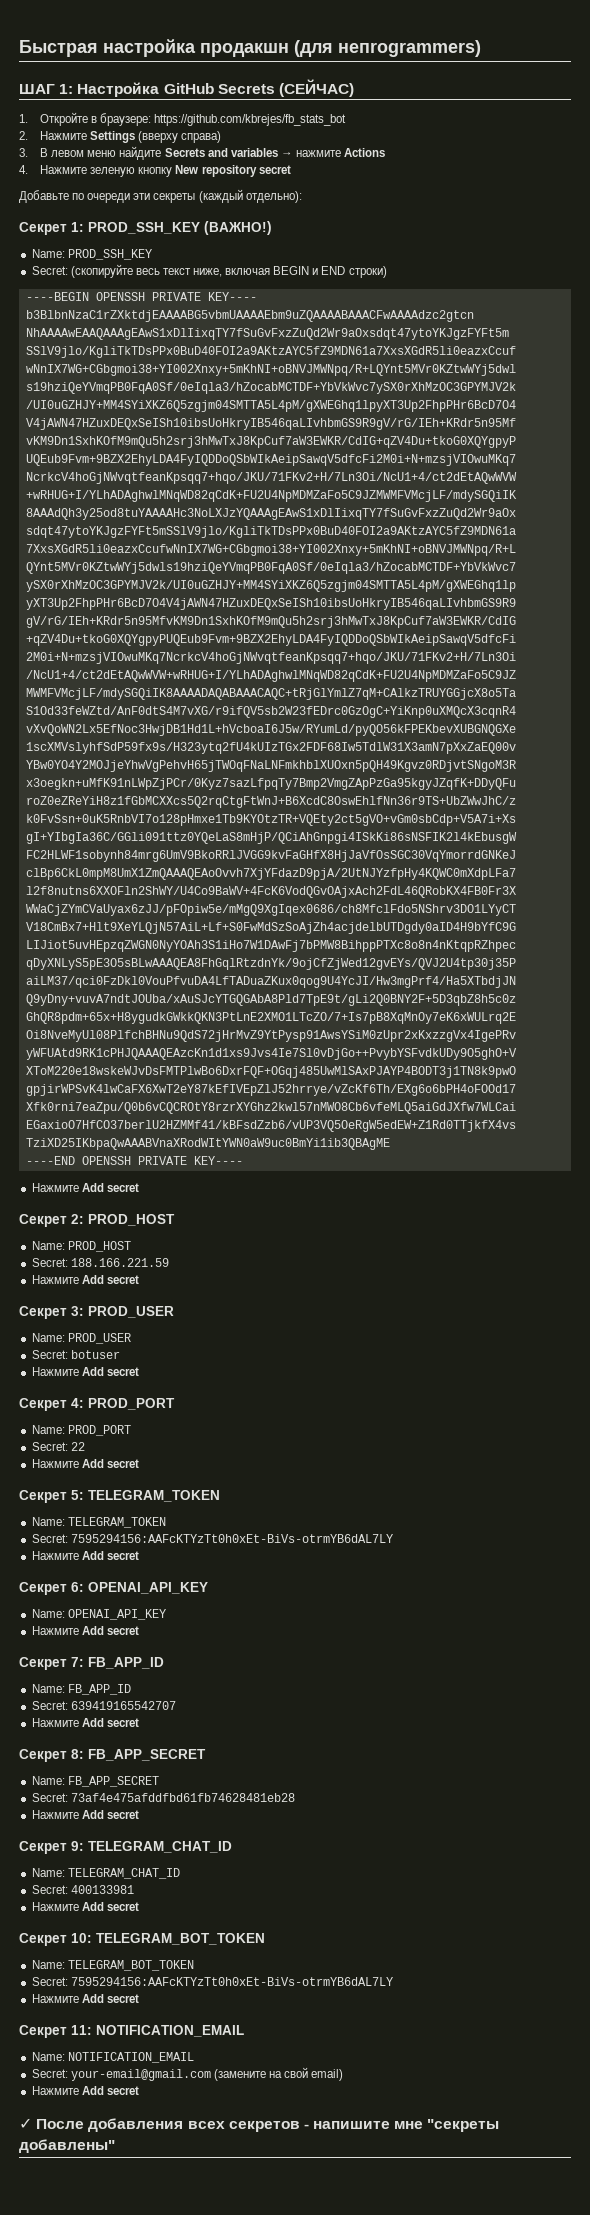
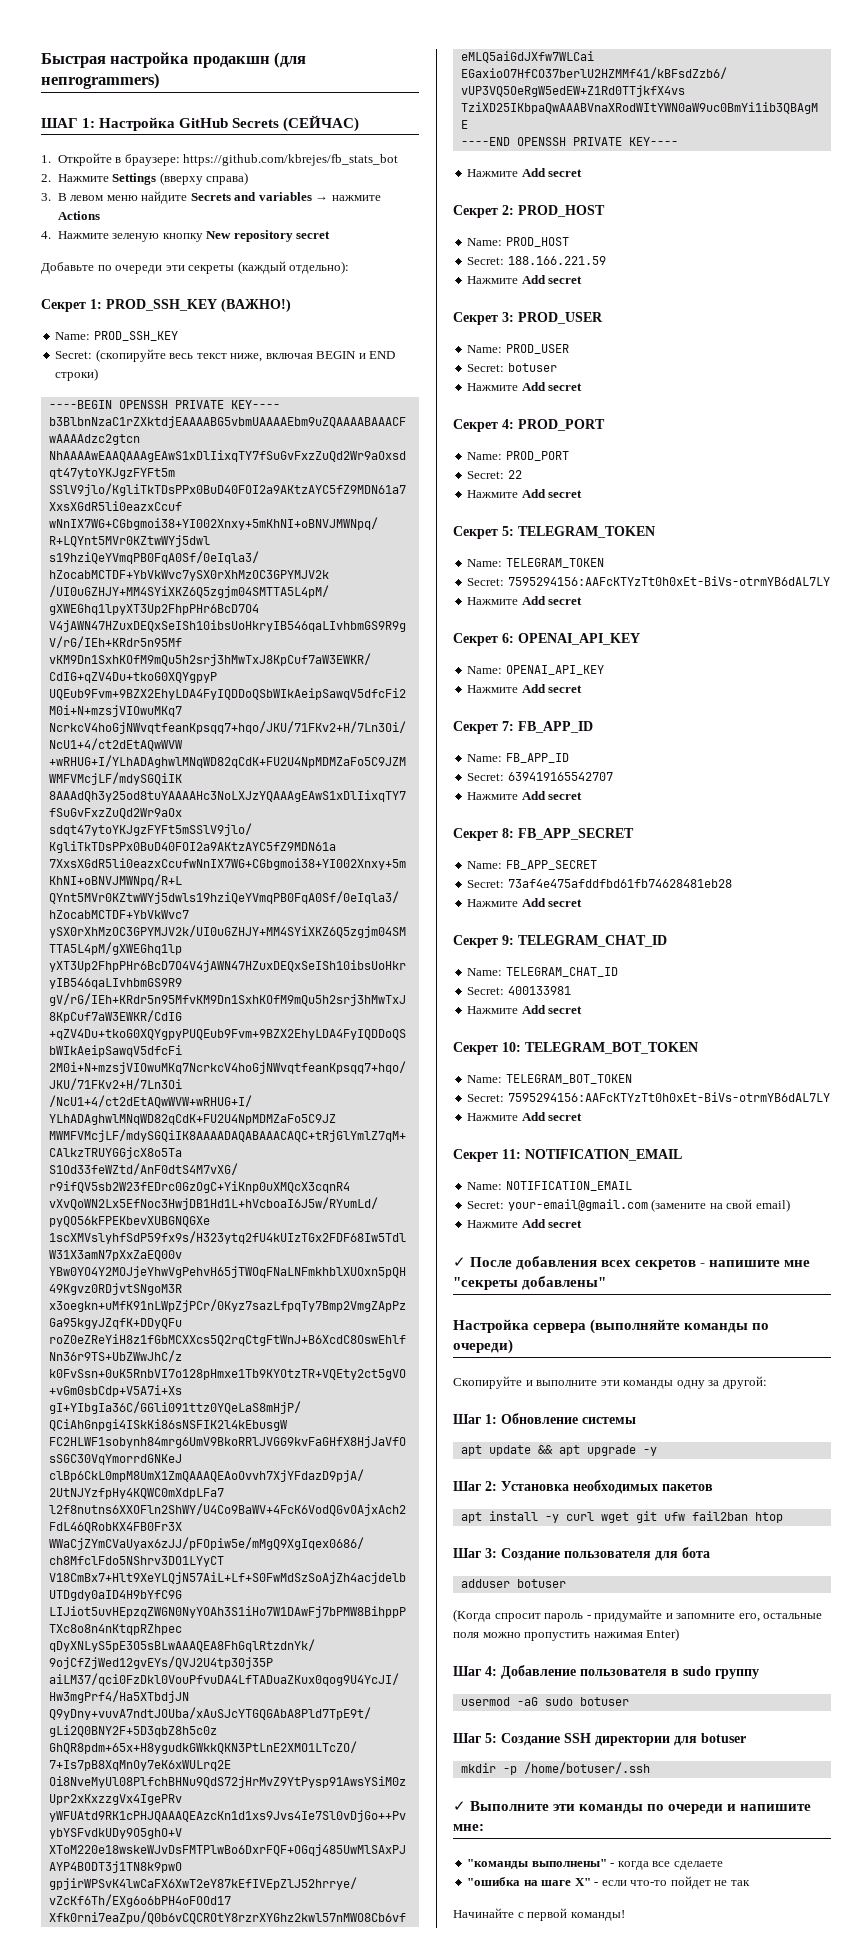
+ Настройка сервера (выполняйте команды по очереди)
+ Скопируйте и выполните эти команды одну за другой:
+ Шаг 1: Обновление системы
+ apt update && apt upgrade -y
+ Шаг 2: Установка необходимых пакетов
+ apt install -y curl wget git ufw fail2ban htop
+ Шаг 3: Создание пользователя для бота
+ adduser botuser
+ (Когда спросит пароль - придумайте и запомните его, остальные поля можно пропустить нажимая Enter)
+ Шаг 4: Добавление пользователя в sudo группу
+ usermod -aG sudo botuser
+ Шаг 5: Создание SSH директории для botuser
+ mkdir -p /home/botuser/.ssh
+ ✓ Выполните эти команды по очереди и напишите мне:
+ "команды выполнены" - когда все сделаете
+ "ошибка на шаге X" - если что-то пойдет не так
+ Начинайте с первой команды!

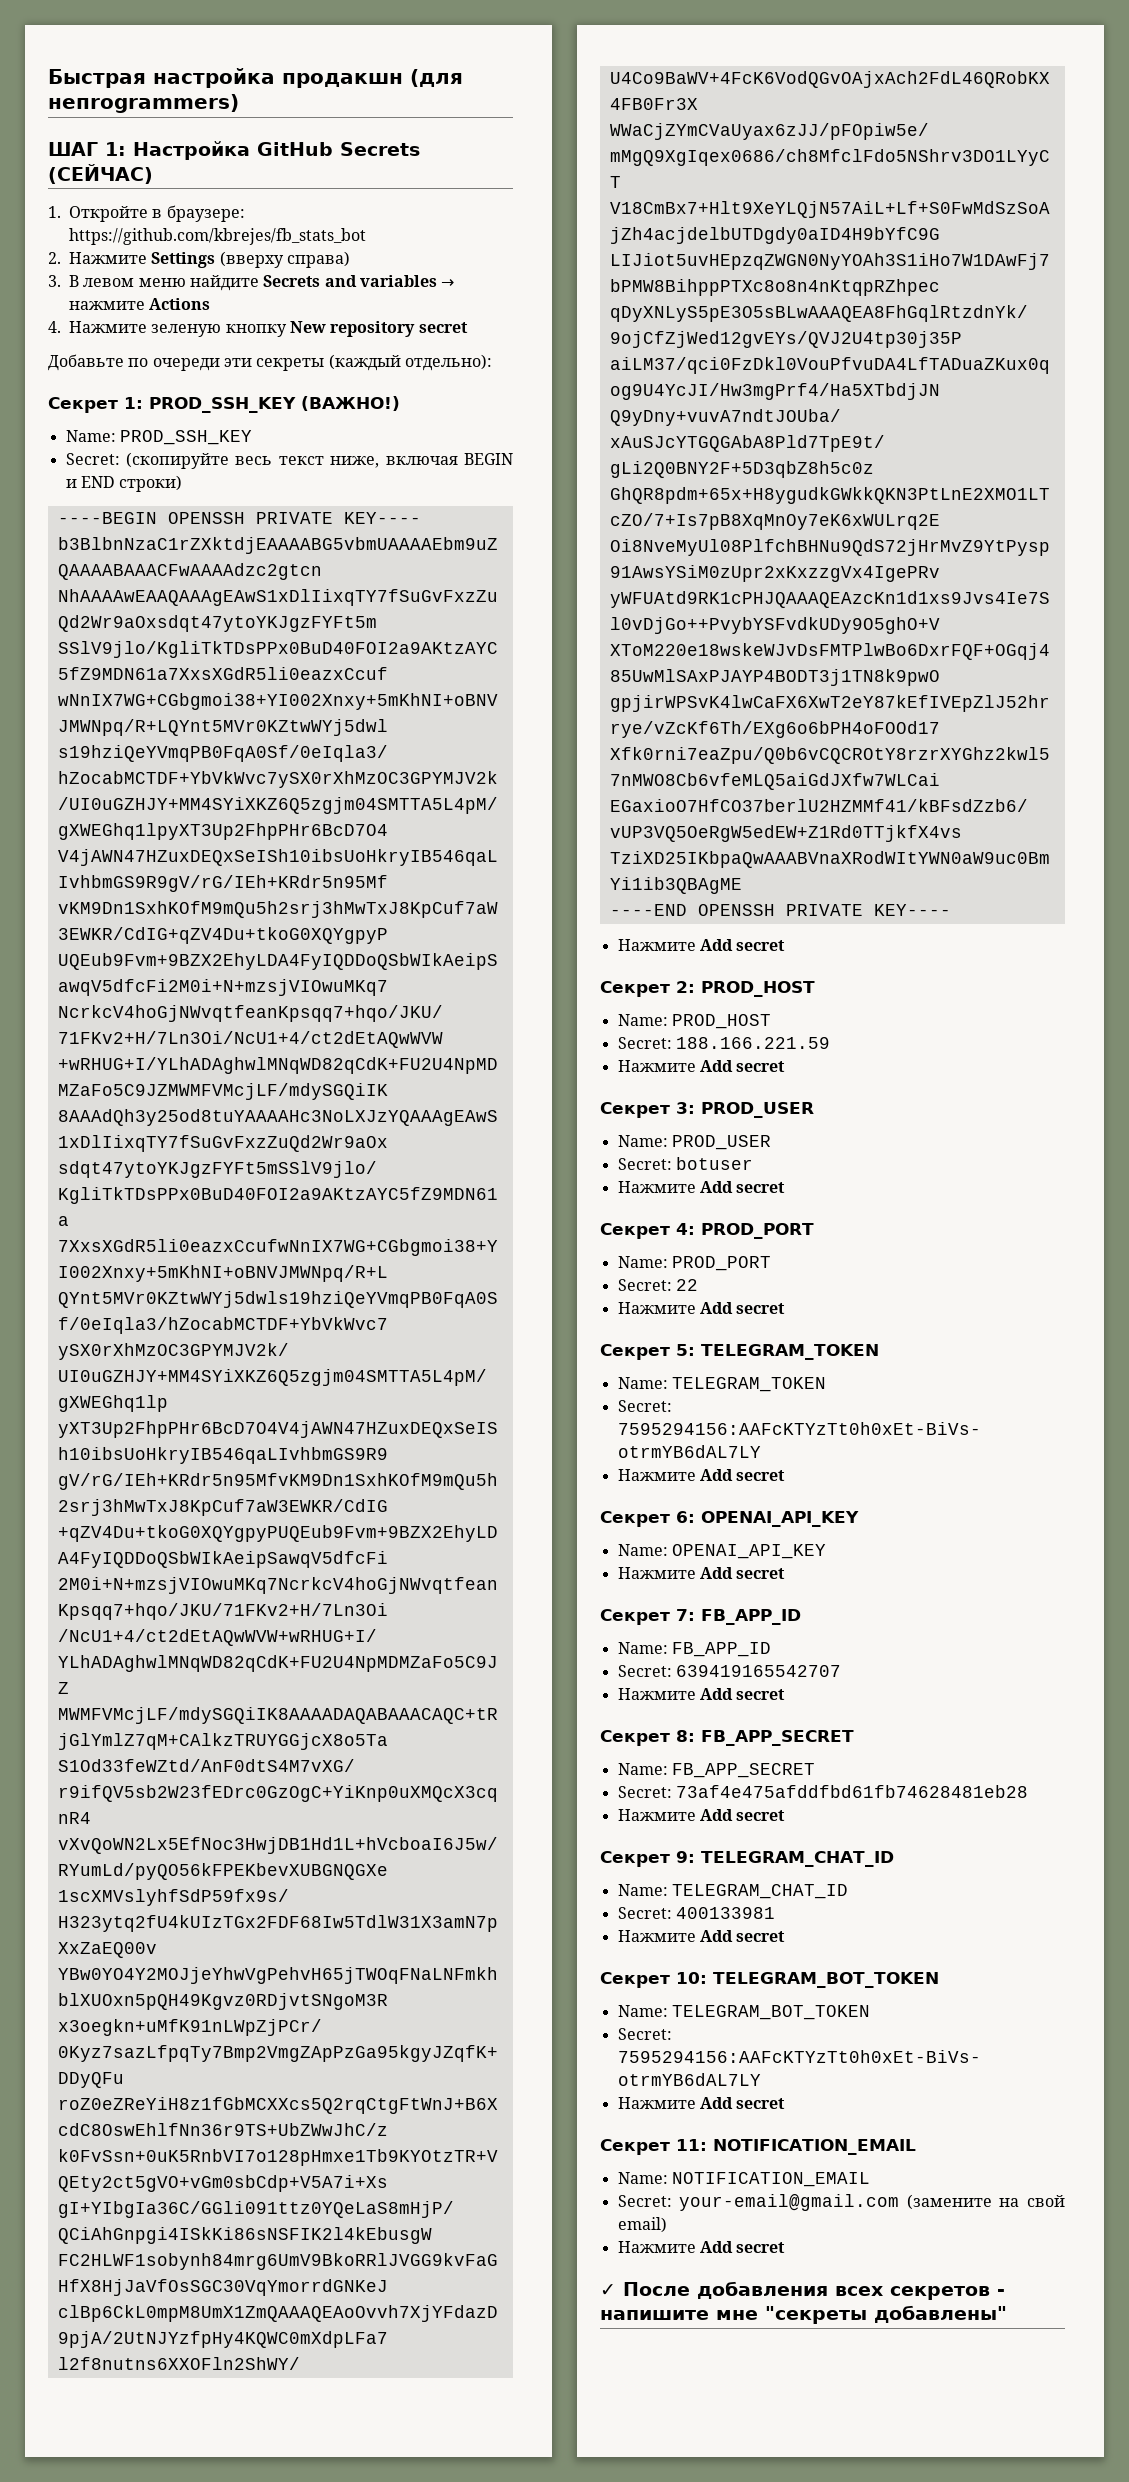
- Настройка сервера (выполняйте команды по очереди)
- Скопируйте и выполните эти команды одну за другой:
- Шаг 1: Обновление системы
- apt update && apt upgrade -y
- Шаг 2: Установка необходимых пакетов
- apt install -y curl wget git ufw fail2ban htop
- Шаг 3: Создание пользователя для бота
- adduser botuser
- (Когда спросит пароль - придумайте и запомните его, остальные поля можно пропустить нажимая Enter)
- Шаг 4: Добавление пользователя в sudo группу
- usermod -aG sudo botuser
- Шаг 5: Создание SSH директории для botuser
- mkdir -p /home/botuser/.ssh
- ✓ Выполните эти команды по очереди и напишите мне:
- "команды выполнены" - когда все сделаете
- "ошибка на шаге X" - если что-то пойдет не так
- Начинайте с первой команды!

